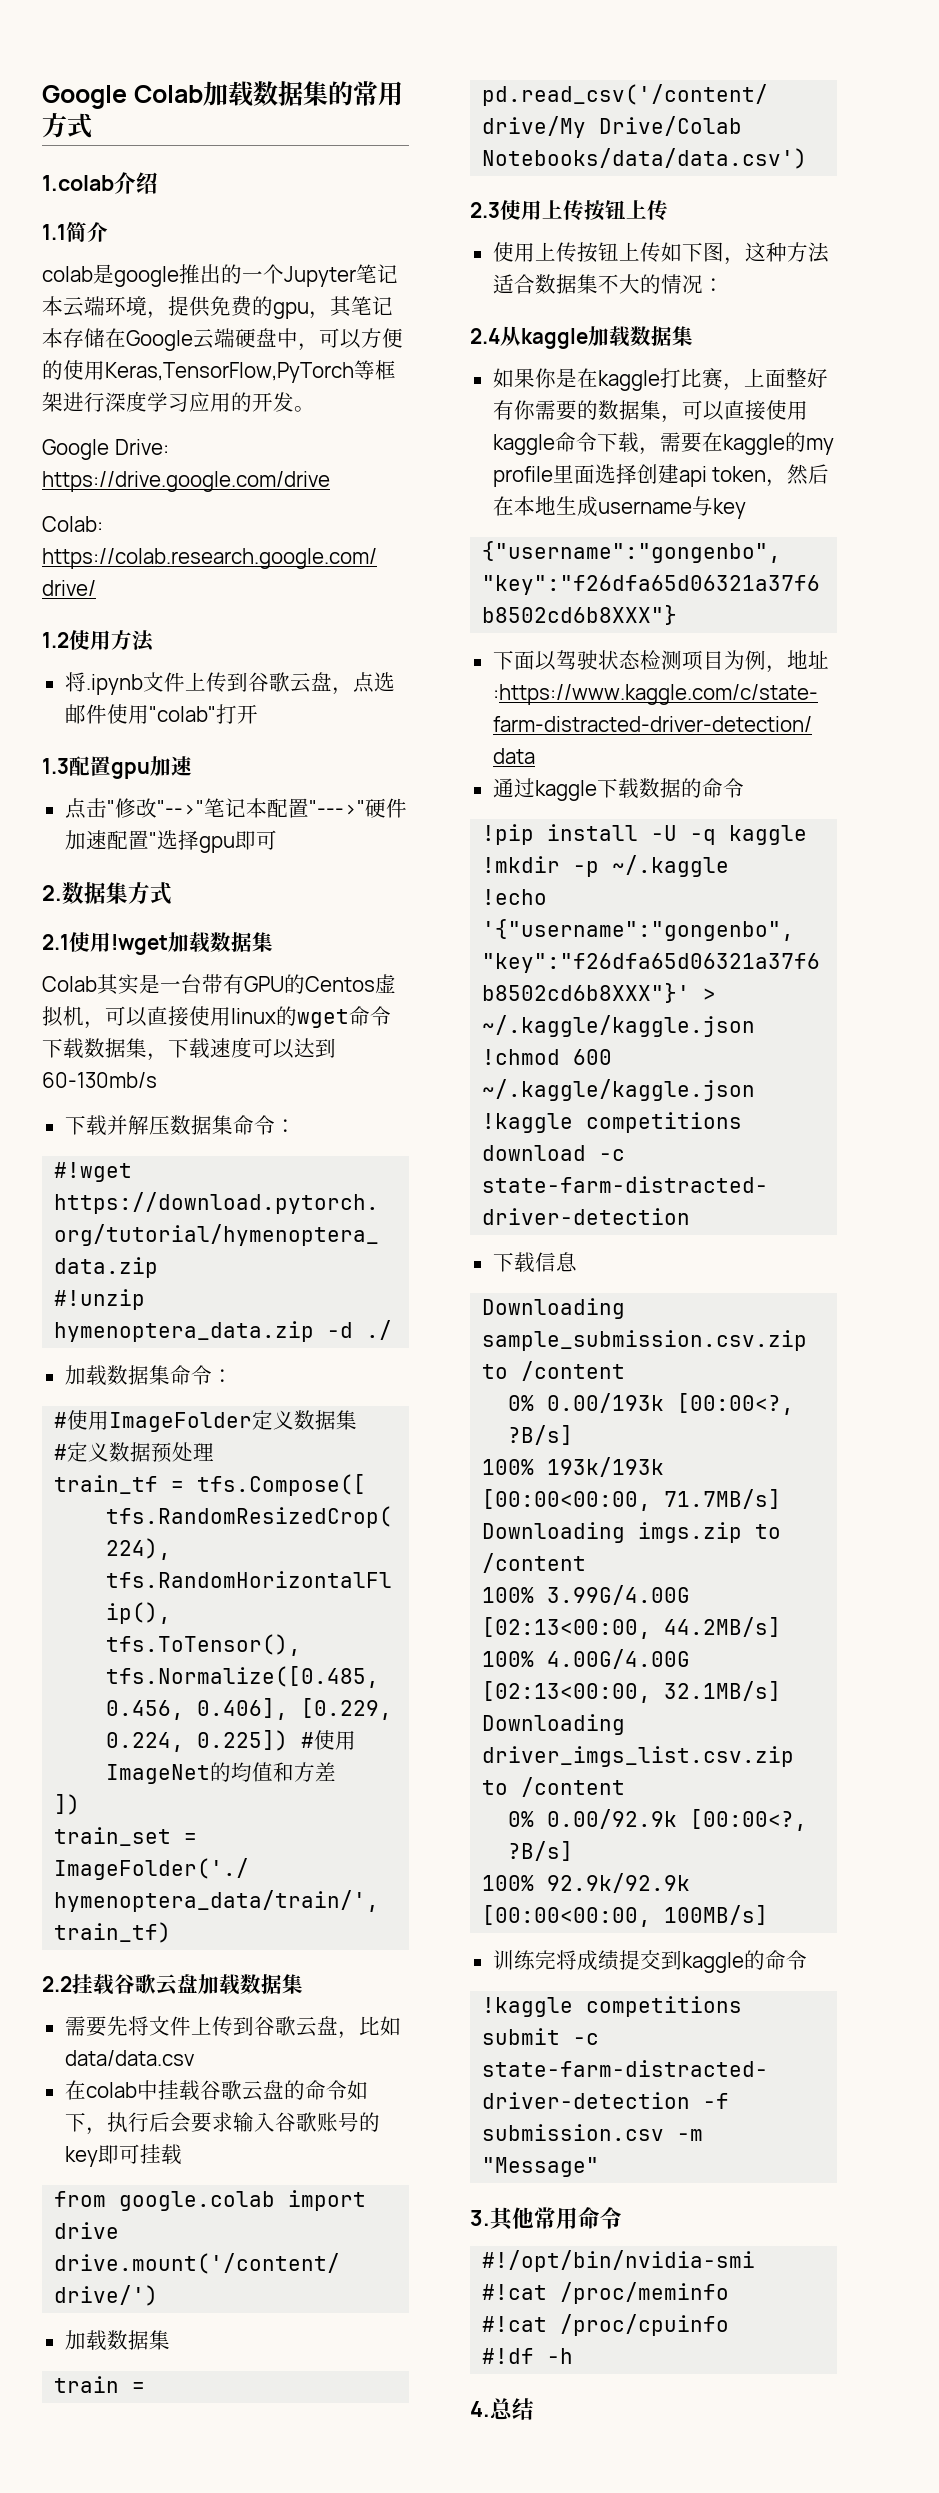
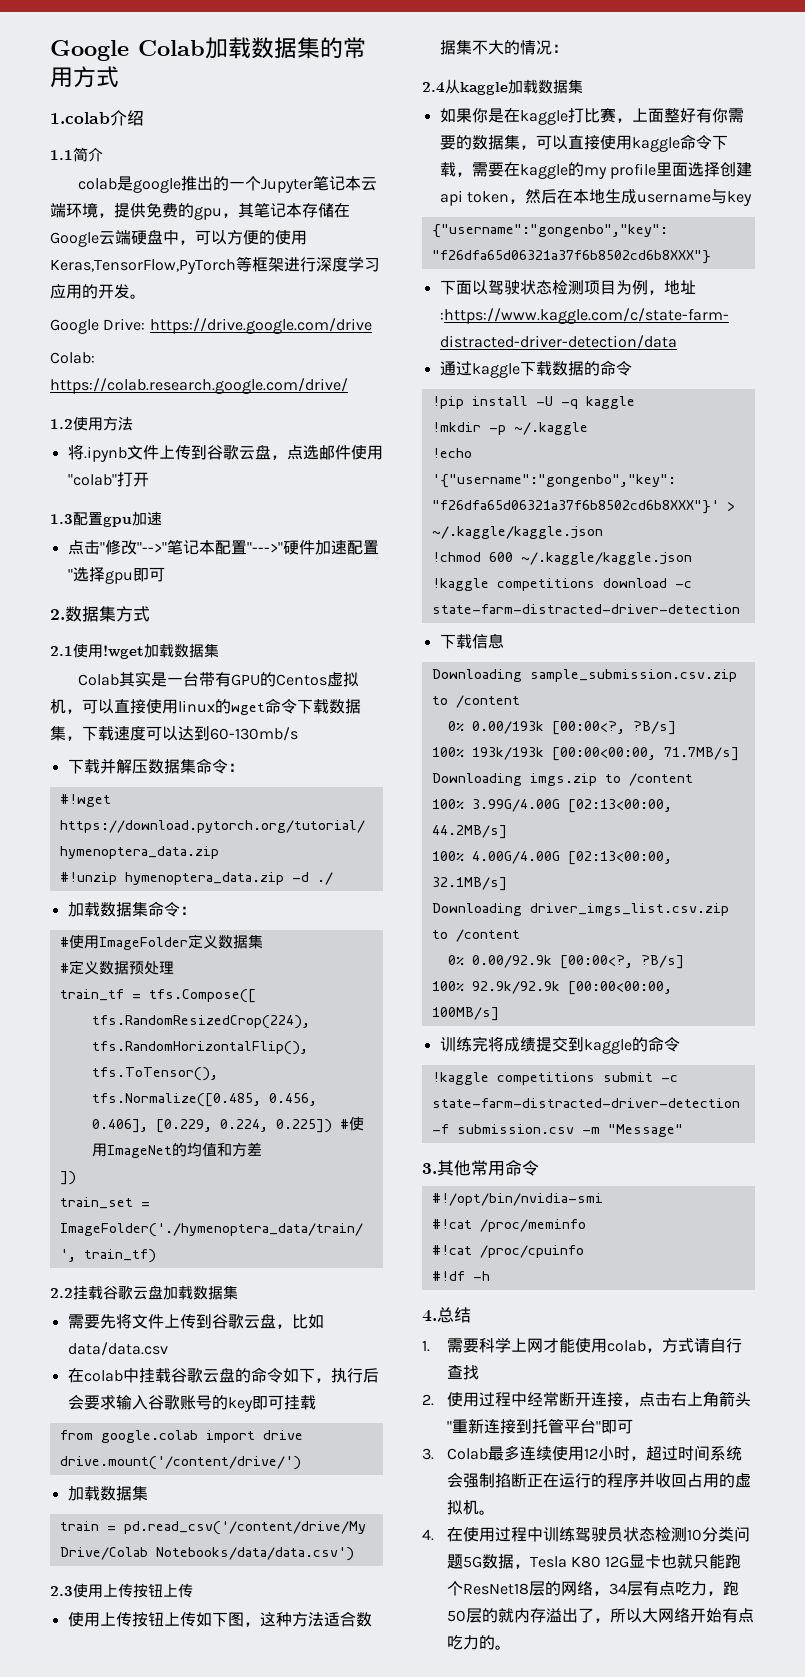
+ 1.需要科学上网才能使用colab，方式请自行查找
+ 2.使用过程中经常断开连接，点击右上角箭头"重新连接到托管平台"即可
+ 3. Colab最多连续使用12小时，超过时间系统会强制掐断正在运行的程序并收回占用的虚拟机。
+ 4.在使用过程中训练驾驶员状态检测10分类问题5G数据，Tesla K80 12G显卡也就只能跑个ResNet18层的网络，34层有点吃力，跑50层的就内存溢出了，所以大网络开始有点吃力的。

